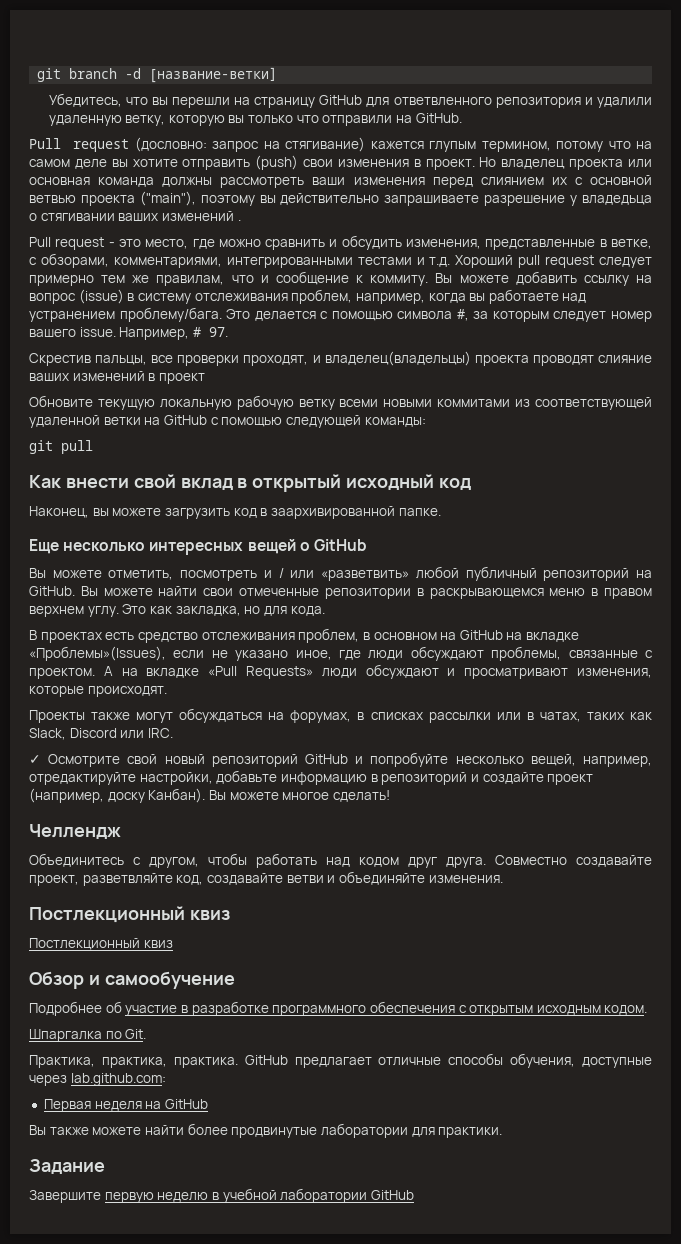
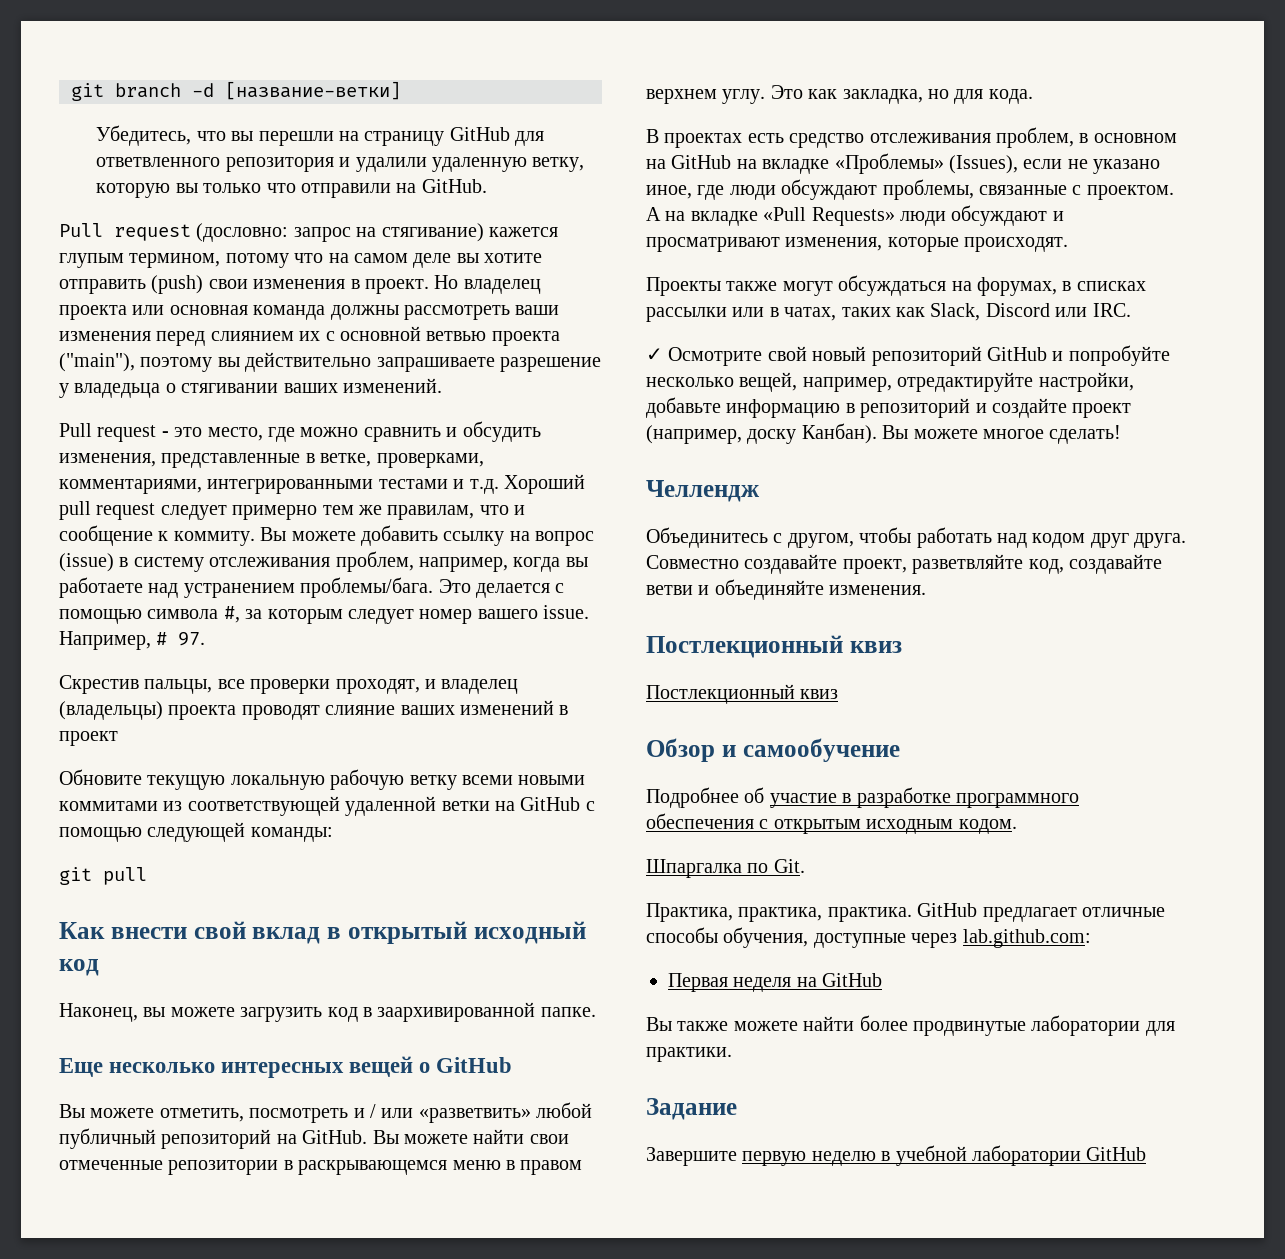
- Но владелец проекта или основная команда должны рассмотреть ваши изменения перед слиянием их с основной ветвью проекта ("main"), поэтому вы действительно запрашиваете разрешение у владедьца о стягивании ваших изменений .
+ Но владелец проекта или основная команда должны рассмотреть ваши изменения перед слиянием их с основной ветвью проекта ("main"), поэтому вы действительно запрашиваете разрешение у владедьца о стягивании ваших изменений.
- Pull request - это место, где можно сравнить и обсудить изменения, представленные в ветке, с обзорами, комментариями, интегрированными тестами и т.д. Хороший pull request следует примерно тем же правилам, что и сообщение к коммиту.
+ Pull request - это место, где можно сравнить и обсудить изменения, представленные в ветке, проверками, комментариями, интегрированными тестами и т.д. Хороший pull request следует примерно тем же правилам, что и сообщение к коммиту.
- Вы можете добавить ссылку на вопрос (issue) в систему отслеживания проблем, например, когда вы работаете над устранением проблему/бага.
+ Вы можете добавить ссылку на вопрос (issue) в систему отслеживания проблем, например, когда вы работаете над устранением проблемы/бага.
- Скрестив пальцы, все проверки проходят, и владелец(владельцы) проекта проводят слияние ваших изменений в проект
+ Скрестив пальцы, все проверки проходят, и владелец (владельцы) проекта проводят слияние ваших изменений в проект
- В проектах есть средство отслеживания проблем, в основном на GitHub на вкладке «Проблемы»(Issues), если не указано иное, где люди обсуждают проблемы, связанные с проектом.
+ В проектах есть средство отслеживания проблем, в основном на GitHub на вкладке «Проблемы» (Issues), если не указано иное, где люди обсуждают проблемы, связанные с проектом.

